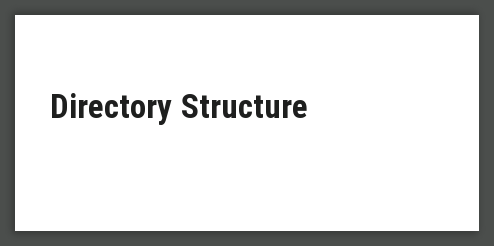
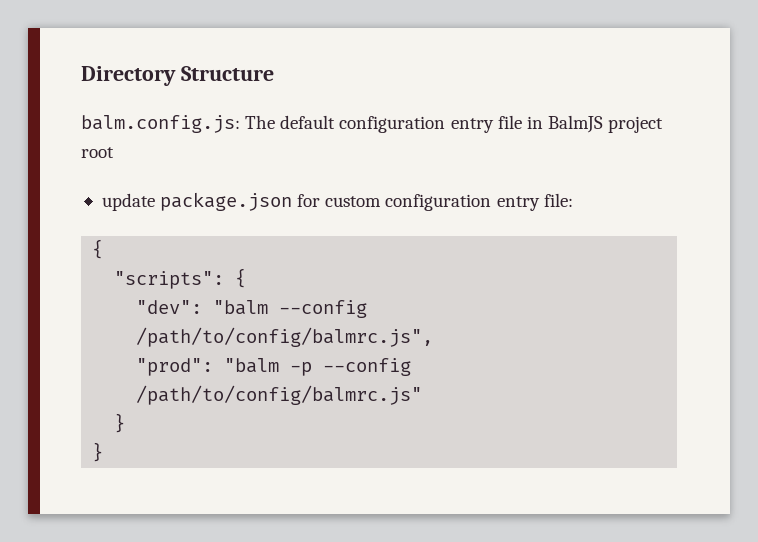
+ balm.config.js: The default configuration entry file in BalmJS project root
+ update package.json for custom configuration entry file:
+ {
+ "scripts": {
+ "dev": "balm --config /path/to/config/balmrc.js",
+ "prod": "balm -p --config /path/to/config/balmrc.js"
+ }
+ }

